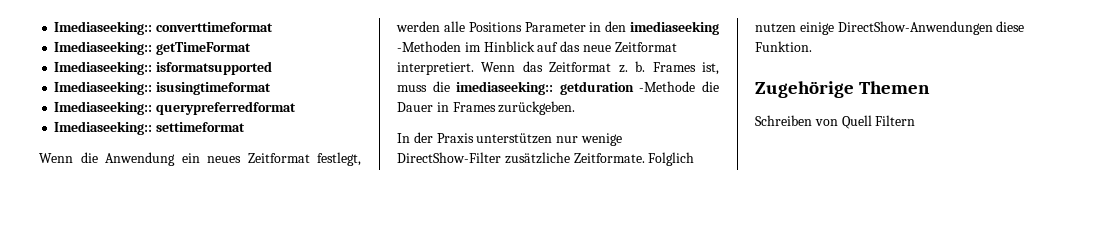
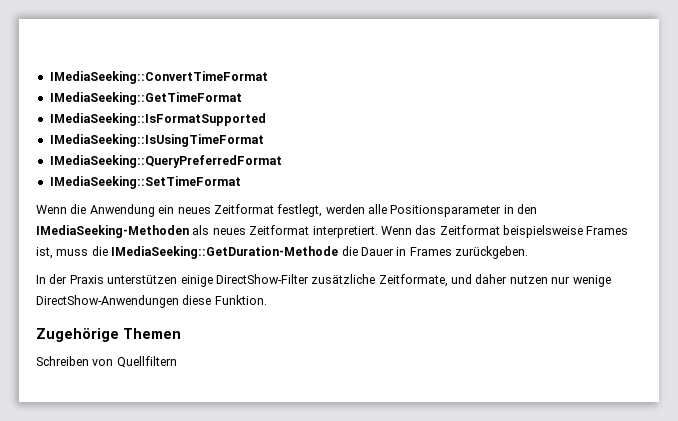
- Imediaseeking:: converttimeformat
- Imediaseeking:: getTimeFormat
- Imediaseeking:: isformatsupported
- Imediaseeking:: isusingtimeformat
- Imediaseeking:: querypreferredformat
- Imediaseeking:: settimeformat
+ IMediaSeeking::ConvertTimeFormat
+ IMediaSeeking::GetTimeFormat
+ IMediaSeeking::IsFormatSupported
+ IMediaSeeking::IsUsingTimeFormat
+ IMediaSeeking::QueryPreferredFormat
+ IMediaSeeking::SetTimeFormat
- Wenn die Anwendung ein neues Zeitformat festlegt, werden alle Positions Parameter in den imediaseeking -Methoden im Hinblick auf das neue Zeitformat interpretiert.
+ Wenn die Anwendung ein neues Zeitformat festlegt, werden alle Positionsparameter in den IMediaSeeking-Methoden als neues Zeitformat interpretiert.
- Wenn das Zeitformat z. b. Frames ist, muss die imediaseeking:: getduration -Methode die Dauer in Frames zurückgeben.
+ Wenn das Zeitformat beispielsweise Frames ist, muss die IMediaSeeking::GetDuration-Methode die Dauer in Frames zurückgeben.
- In der Praxis unterstützen nur wenige DirectShow-Filter zusätzliche Zeitformate. Folglich nutzen einige DirectShow-Anwendungen diese Funktion.
+ In der Praxis unterstützen einige DirectShow-Filter zusätzliche Zeitformate, und daher nutzen nur wenige DirectShow-Anwendungen diese Funktion.
- Schreiben von Quell Filtern
+ Schreiben von Quellfiltern

